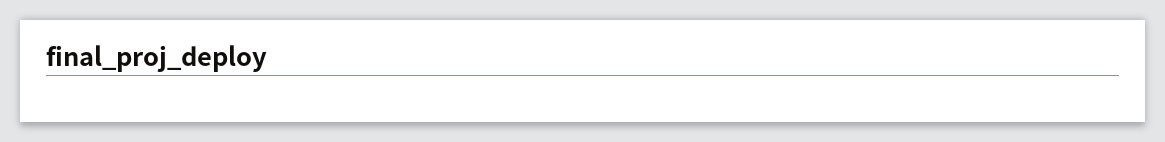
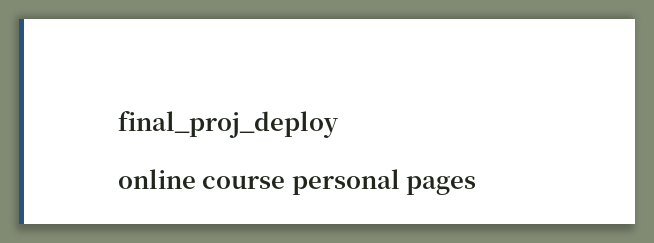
+ online course personal pages

